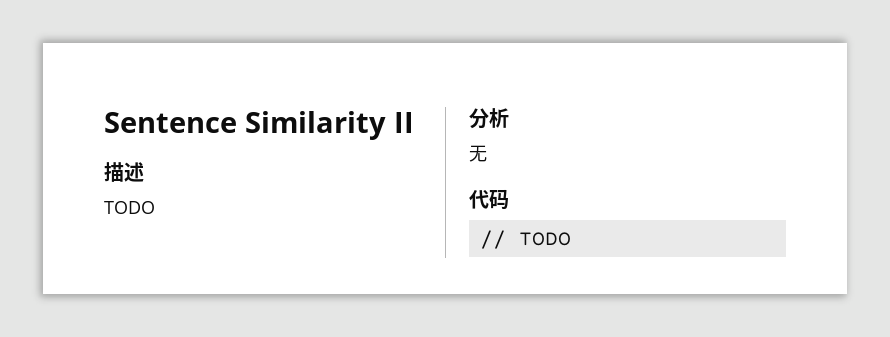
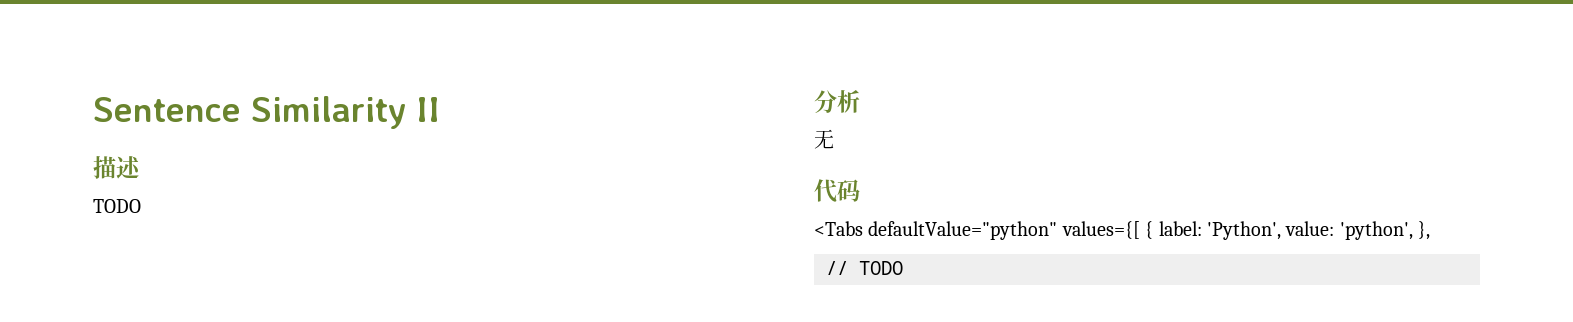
+ <Tabs defaultValue="python" values={[ { label: 'Python', value: 'python', },

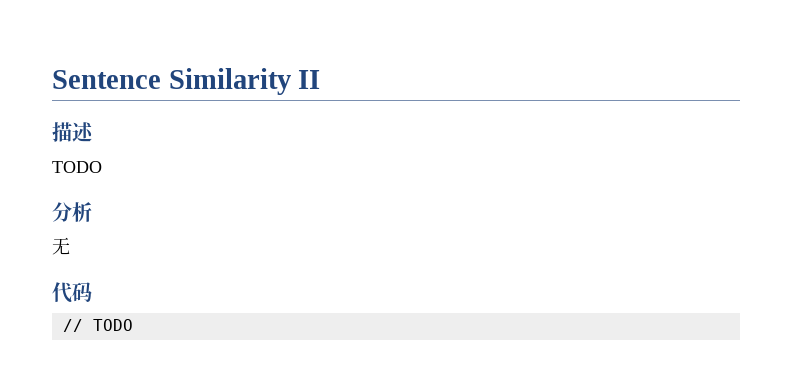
- <Tabs defaultValue="python" values={[ { label: 'Python', value: 'python', },

